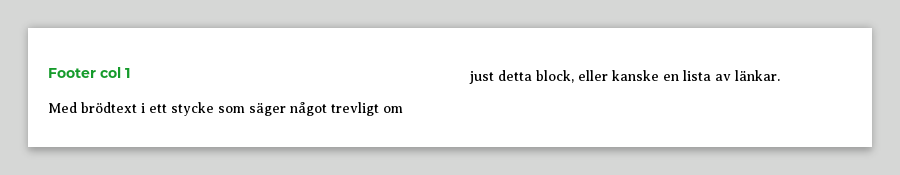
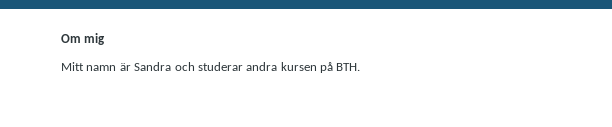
- Footer col 1
- Med brödtext i ett stycke som säger något trevligt om just detta block, eller kanske en lista av länkar.
+ Om mig
+ Mitt namn är Sandra och studerar andra kursen på BTH.

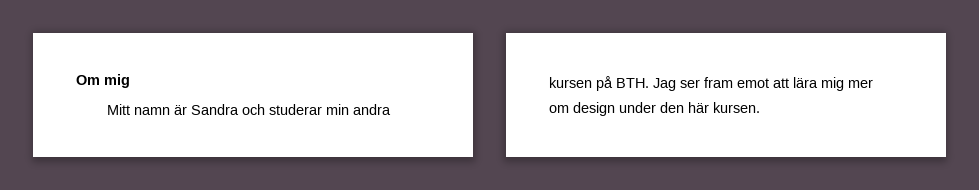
- Mitt namn är Sandra och studerar andra kursen på BTH.
+ Mitt namn är Sandra och studerar min andra kursen på BTH. Jag ser fram emot att lära mig mer om design under den här kursen.

